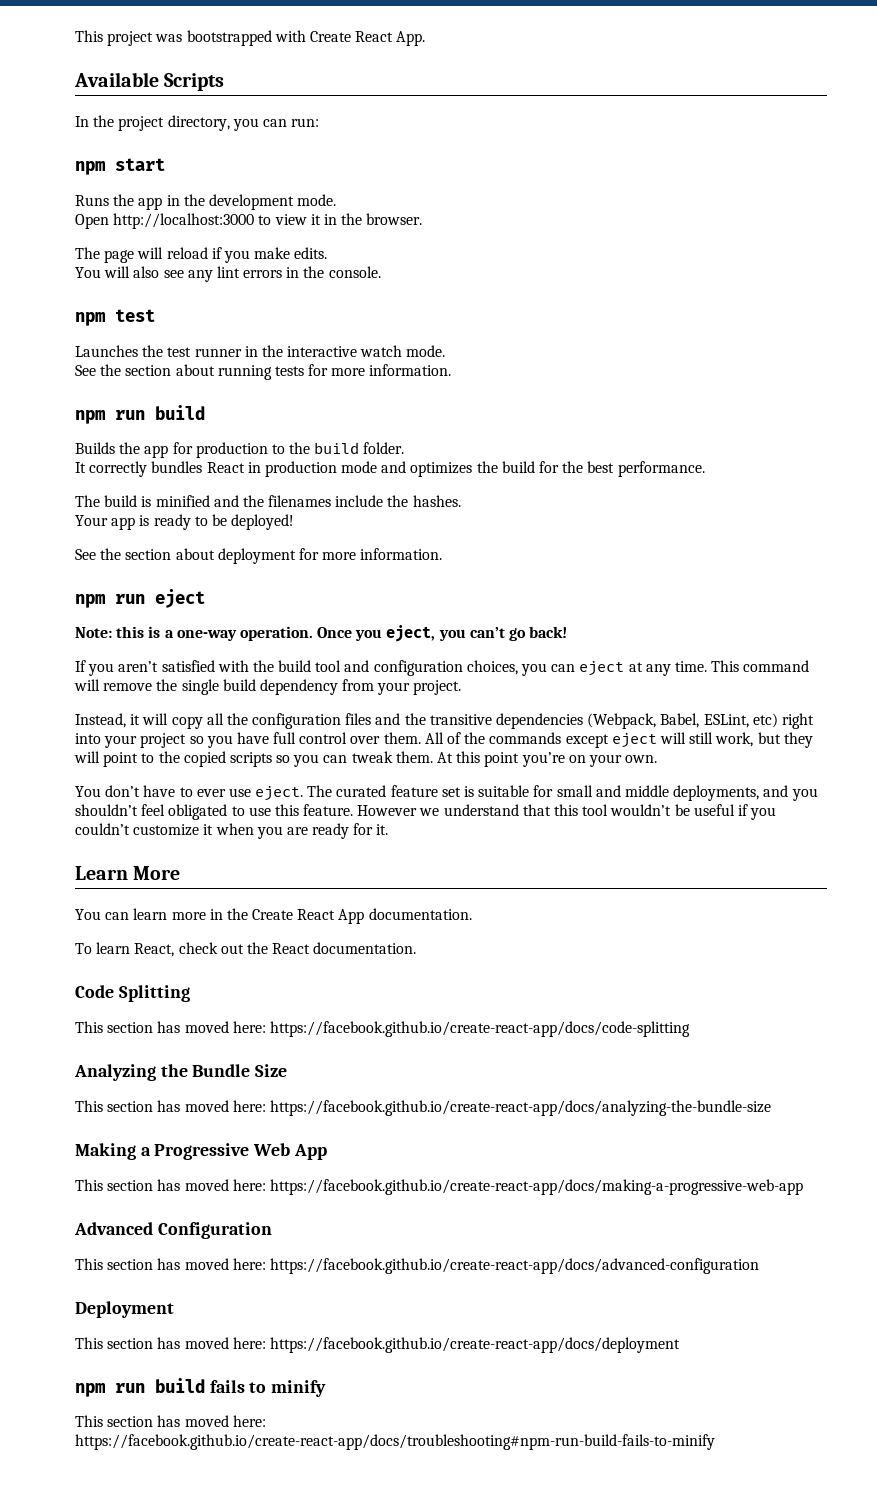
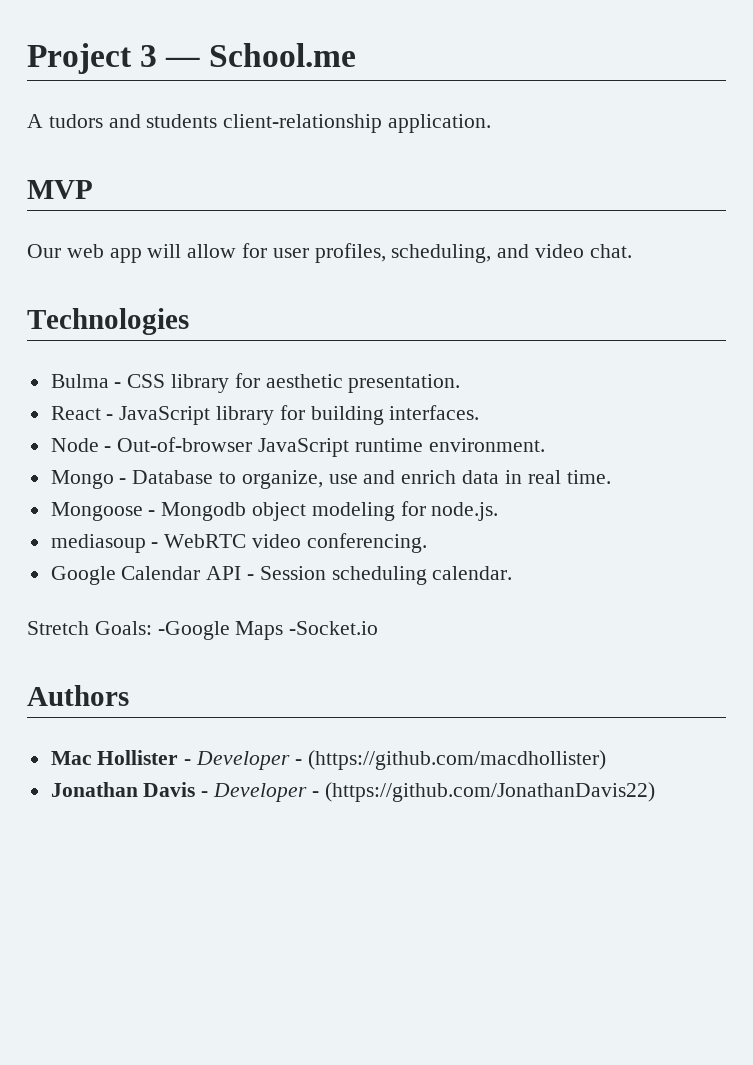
- This project was bootstrapped with Create React App.
- Available Scripts
- In the project directory, you can run:
- npm start
- Runs the app in the development mode.
- Open http://localhost:3000 to view it in the browser.
- The page will reload if you make edits.
- You will also see any lint errors in the console.
- npm test
- Launches the test runner in the interactive watch mode.
- See the section about running tests for more information.
- npm run build
- Builds the app for production to the build folder.
- It correctly bundles React in production mode and optimizes the build for the best performance.
- The build is minified and the filenames include the hashes.
- Your app is ready to be deployed!
- See the section about deployment for more information.
- npm run eject
- Note: this is a one-way operation. Once you eject, you can’t go back!
- If you aren’t satisfied with the build tool and configuration choices, you can eject at any time. This command will remove the single build dependency from your project.
- Instead, it will copy all the configuration files and the transitive dependencies (Webpack, Babel, ESLint, etc) right into your project so you have full control over them. All of the commands except eject will still work, but they will point to the copied scripts so you can tweak them. At this point you’re on your own.
- You don’t have to ever use eject. The curated feature set is suitable for small and middle deployments, and you shouldn’t feel obligated to use this feature. However we understand that this tool wouldn’t be useful if you couldn’t customize it when you are ready for it.
- Learn More
- You can learn more in the Create React App documentation.
- To learn React, check out the React documentation.
- Code Splitting
- This section has moved here: https://facebook.github.io/create-react-app/docs/code-splitting
- Analyzing the Bundle Size
- This section has moved here: https://facebook.github.io/create-react-app/docs/analyzing-the-bundle-size
- Making a Progressive Web App
- This section has moved here: https://facebook.github.io/create-react-app/docs/making-a-progressive-web-app
- Advanced Configuration
- This section has moved here: https://facebook.github.io/create-react-app/docs/advanced-configuration
- Deployment
- This section has moved here: https://facebook.github.io/create-react-app/docs/deployment
- npm run build fails to minify
- This section has moved here: https://facebook.github.io/create-react-app/docs/troubleshooting#npm-run-build-fails-to-minify
+ Project 3 — School.me
+ A tudors and students client-relationship application.
+ MVP
+ Our web app will allow for user profiles, scheduling, and video chat.
+ Technologies
+ Bulma - CSS library for aesthetic presentation.
+ React - JavaScript library for building interfaces.
+ Node - Out-of-browser JavaScript runtime environment.
+ Mongo - Database to organize, use and enrich data in real time.
+ Mongoose - Mongodb object modeling for node.js.
+ mediasoup - WebRTC video conferencing.
+ Google Calendar API - Session scheduling calendar.
+ Stretch Goals: -Google Maps -Socket.io
+ Authors
+ Mac Hollister - Developer - (https://github.com/macdhollister)
+ Jonathan Davis - Developer - (https://github.com/JonathanDavis22)

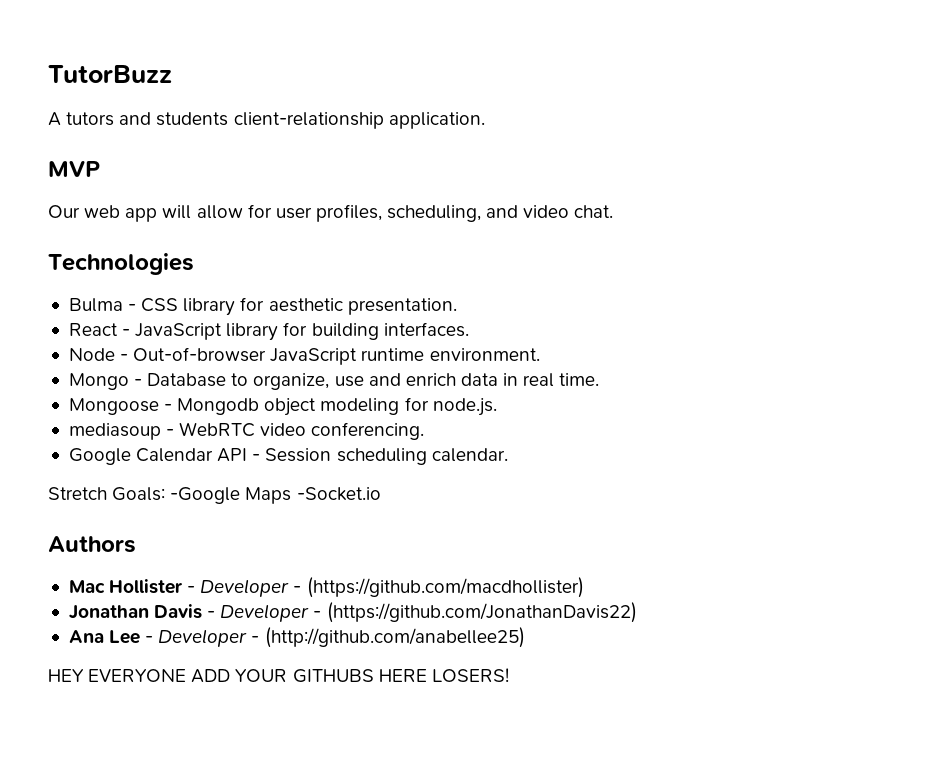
- Project 3 — School.me
+ TutorBuzz
- A tudors and students client-relationship application.
+ A tutors and students client-relationship application.
+ Ana Lee - Developer - (http://github.com/anabellee25)
+ HEY EVERYONE ADD YOUR GITHUBS HERE LOSERS!

